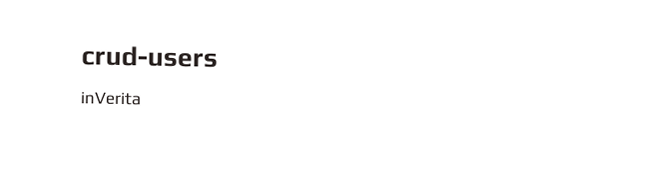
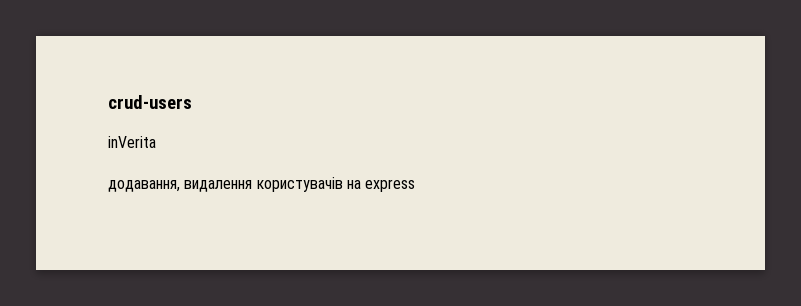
+ додавання, видалення користувачів на express

